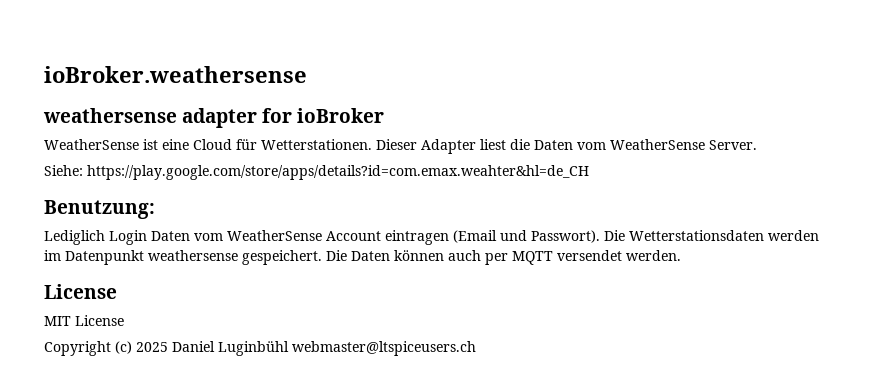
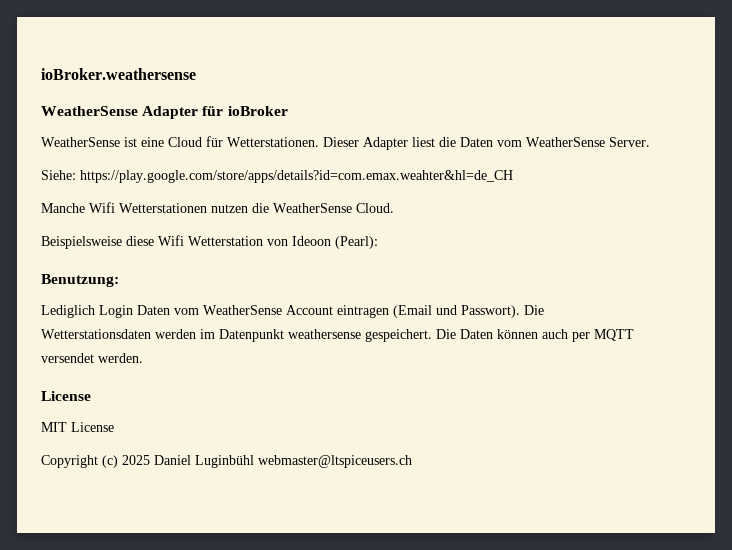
- weathersense adapter for ioBroker
+ WeatherSense Adapter für ioBroker
+ Manche Wifi Wetterstationen nutzen die WeatherSense Cloud.
+ Beispielsweise diese Wifi Wetterstation von Ideoon (Pearl):

